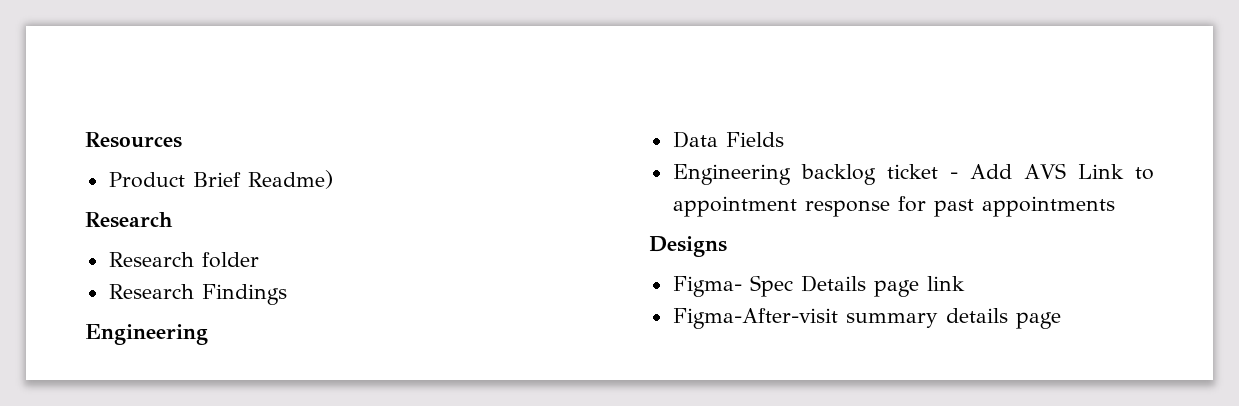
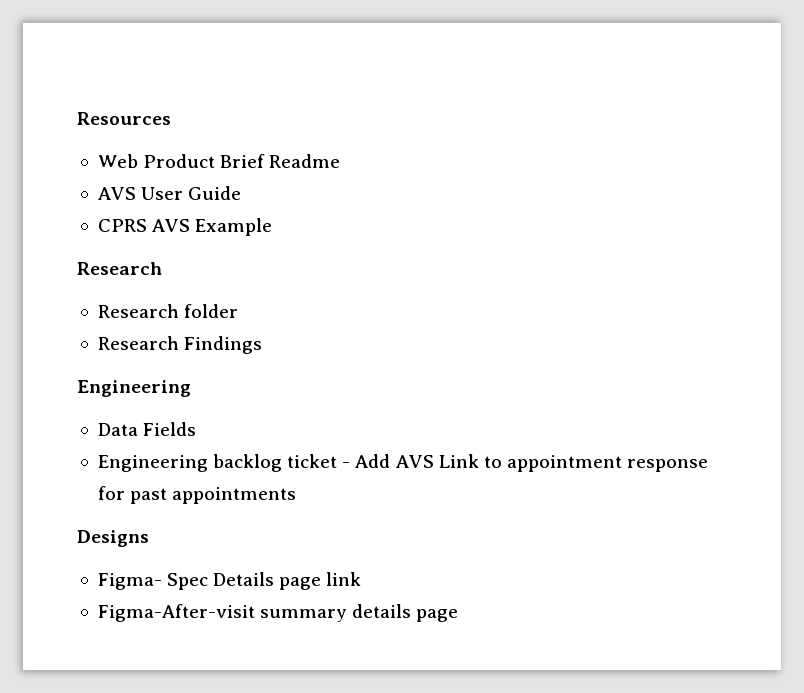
- Product Brief Readme)
+ Web Product Brief Readme
+ AVS User Guide
+ CPRS AVS Example

